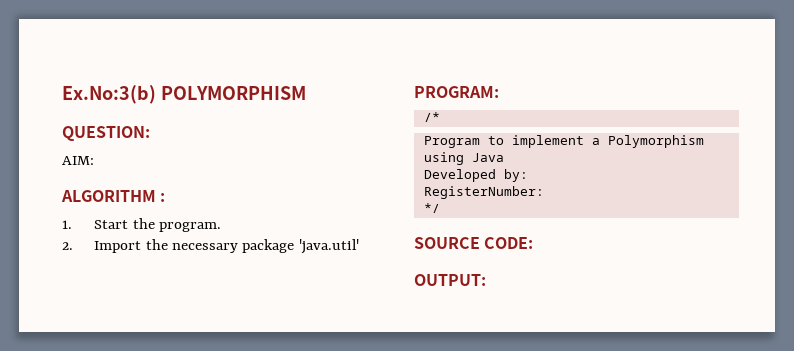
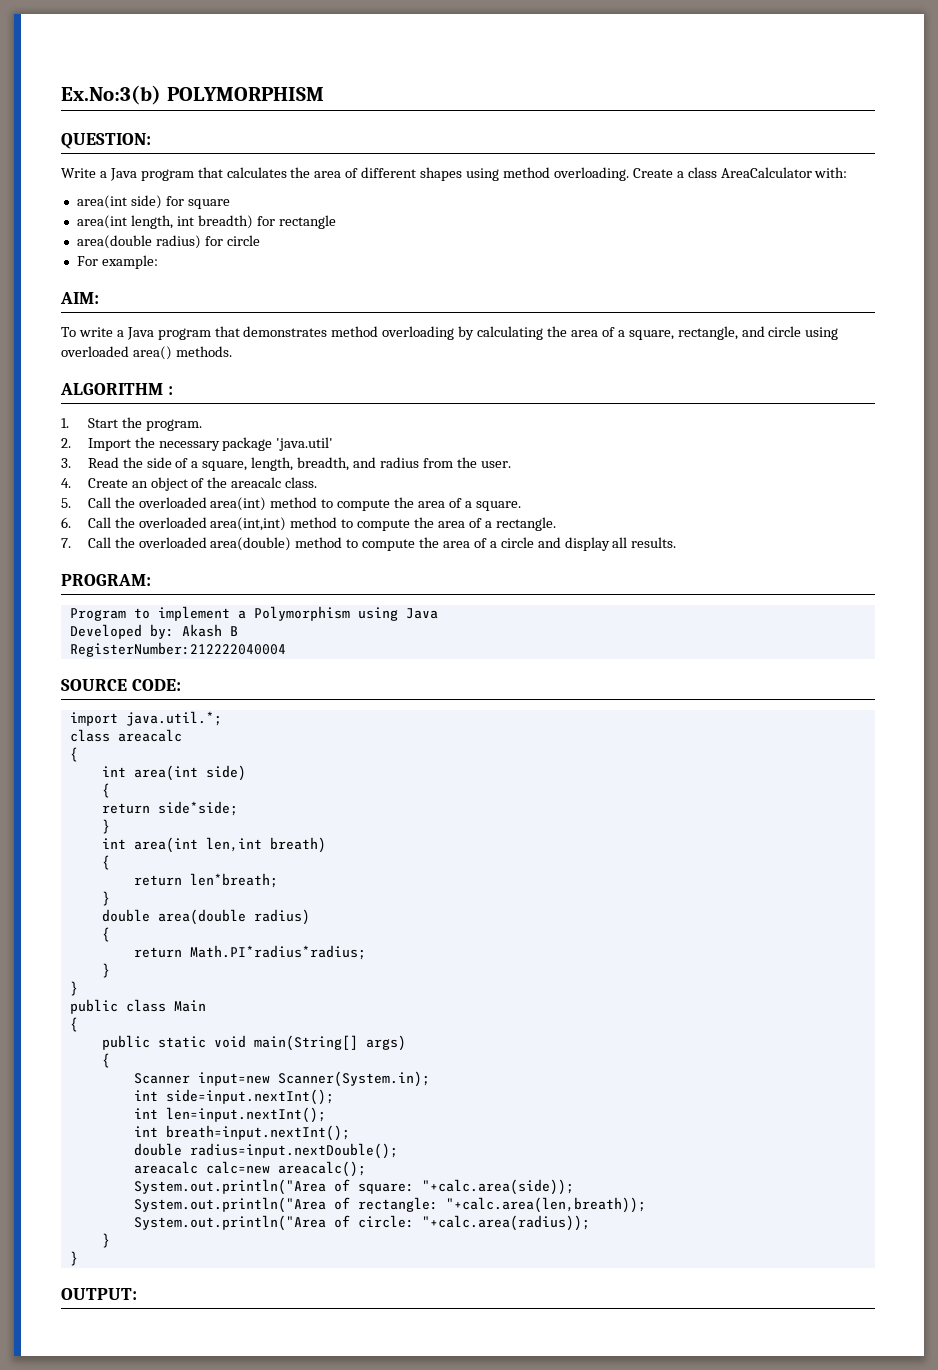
+ Write a Java program that calculates the area of different shapes using method overloading. Create a class AreaCalculator with:
+ area(int side) for square
+ area(int length, int breadth) for rectangle
+ area(double radius) for circle
+ For example:
  AIM:
+ To write a Java program that demonstrates method overloading by calculating the area of a square, rectangle, and circle using overloaded area() methods.
+ 3. Read the side of a square, length, breadth, and radius from the user.
+ 4. Create an object of the areacalc class.
+ 5. Call the overloaded area(int) method to compute the area of a square.
+ 6. Call the overloaded area(int,int) method to compute the area of a rectangle.
+ 7. Call the overloaded area(double) method to compute the area of a circle and display all results.
- /*
- Developed by:
- RegisterNumber:
- */
+ Developed by: Akash B
+ RegisterNumber:212222040004
+ import java.util.*;
+ class areacalc
+ {
+ int area(int side)
+ {
+ return side*side;
+ }
+ int area(int len,int breath)
+ {
+ return len*breath;
+ }
+ double area(double radius)
+ {
+ return Math.PI*radius*radius;
+ }
+ }
+ public class Main
+ {
+ public static void main(String[] args)
+ {
+ Scanner input=new Scanner(System.in);
+ int side=input.nextInt();
+ int len=input.nextInt();
+ int breath=input.nextInt();
+ double radius=input.nextDouble();
+ areacalc calc=new areacalc();
+ System.out.println("Area of square: "+calc.area(side));
+ System.out.println("Area of rectangle: "+calc.area(len,breath));
+ System.out.println("Area of circle: "+calc.area(radius));
+ }
+ }

